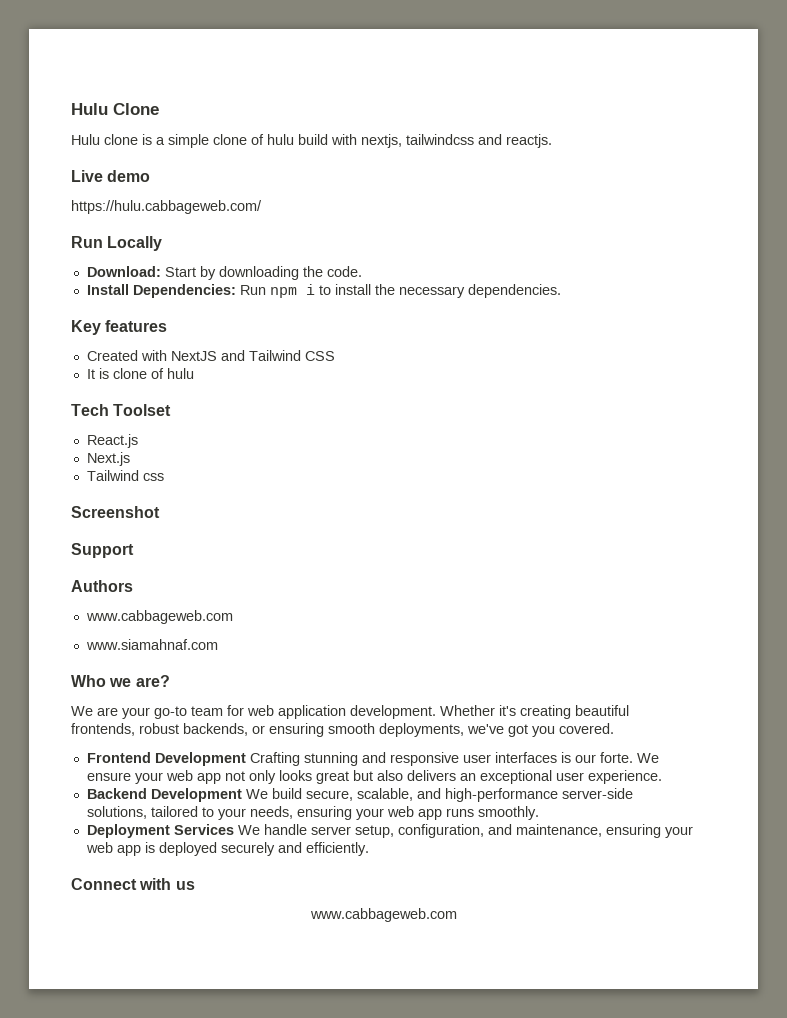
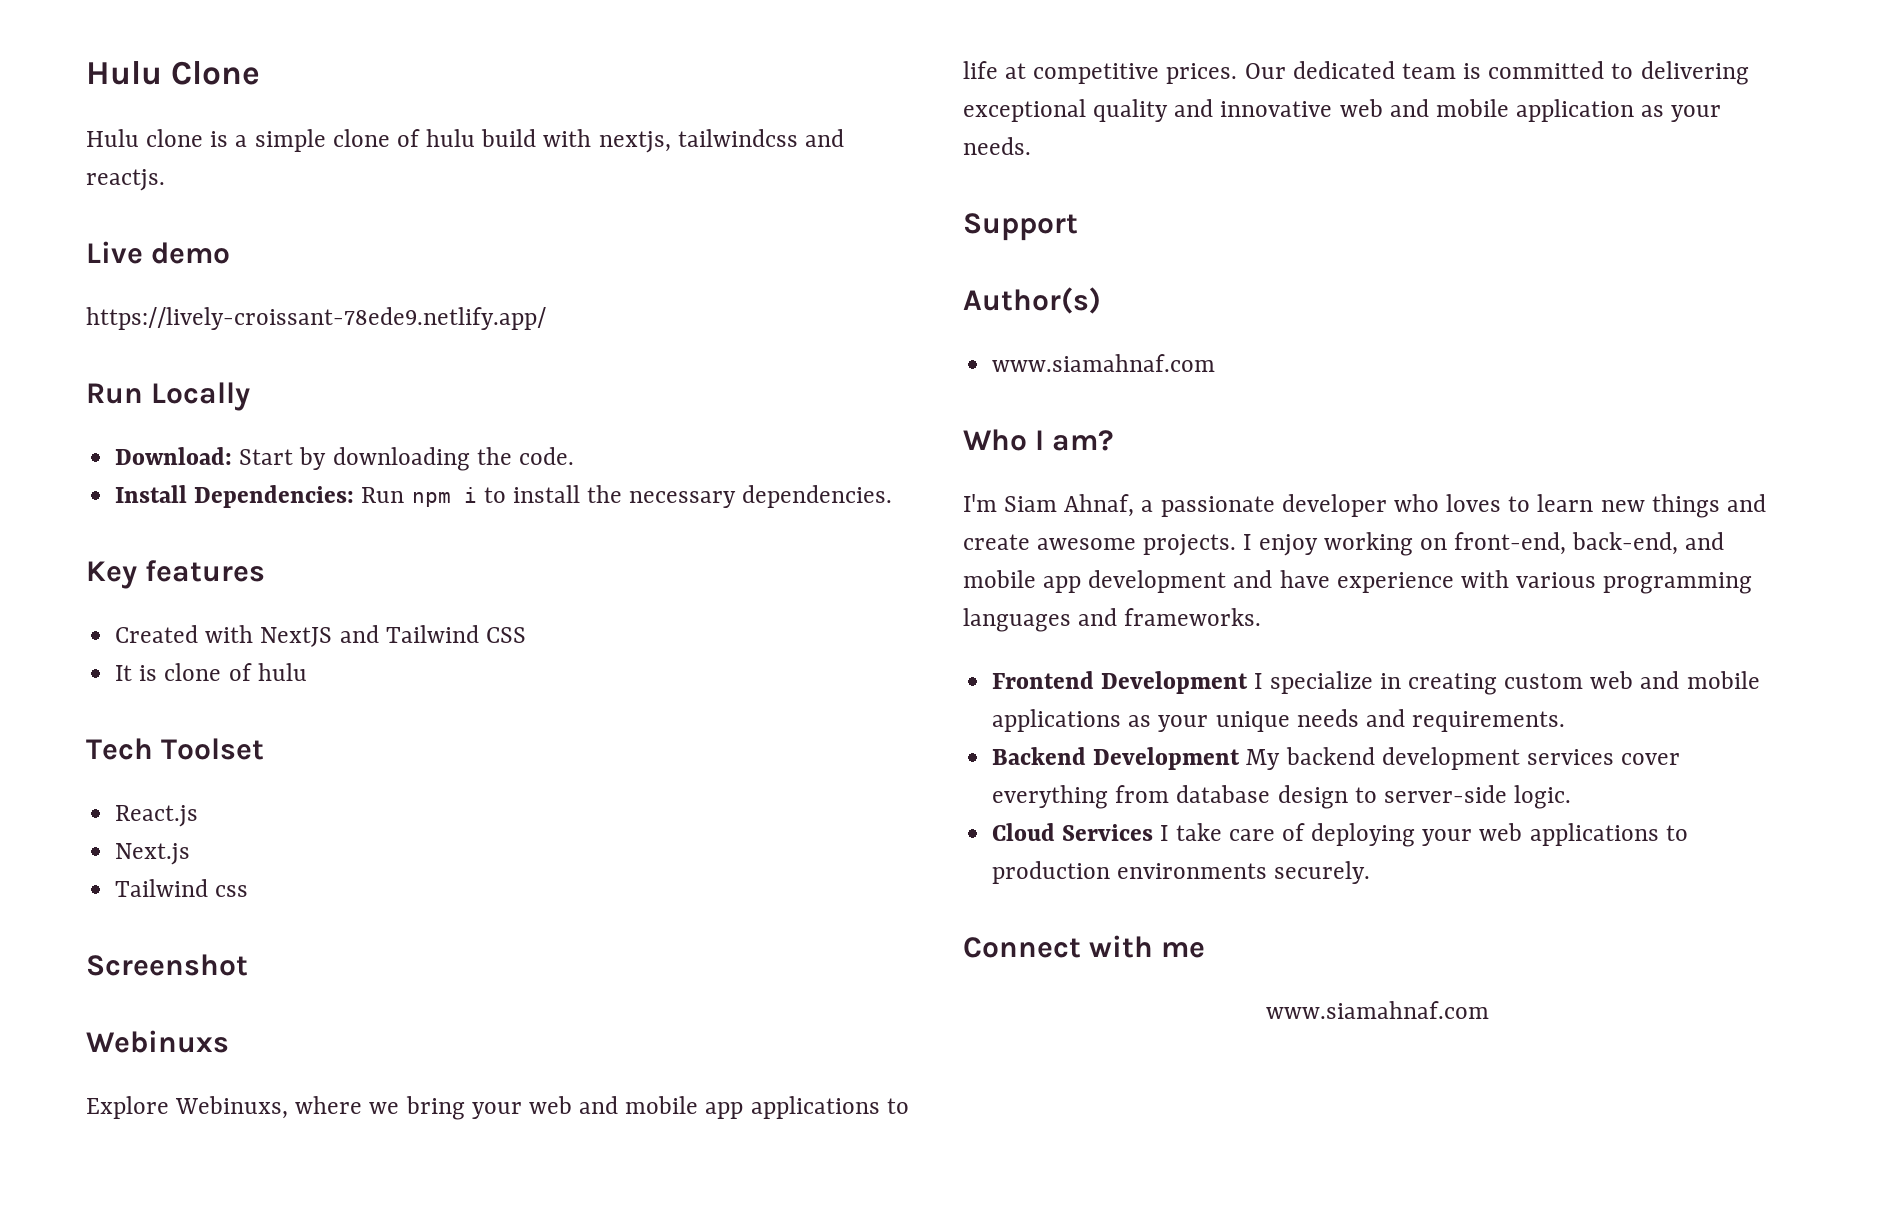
- https://hulu.cabbageweb.com/
+ https://lively-croissant-78ede9.netlify.app/
+ Webinuxs
+ Explore Webinuxs, where we bring your web and mobile app applications to life at competitive prices. Our dedicated team is committed to delivering exceptional quality and innovative web and mobile application as your needs.
- Authors
- www.cabbageweb.com
+ Author(s)
- Who we are?
- We are your go-to team for web application development. Whether it's creating beautiful frontends, robust backends, or ensuring smooth deployments, we've got you covered.
- Frontend Development Crafting stunning and responsive user interfaces is our forte. We ensure your web app not only looks great but also delivers an exceptional user experience.
- Backend Development We build secure, scalable, and high-performance server-side solutions, tailored to your needs, ensuring your web app runs smoothly.
- Deployment Services We handle server setup, configuration, and maintenance, ensuring your web app is deployed securely and efficiently.
+ Who I am?
+ I'm Siam Ahnaf, a passionate developer who loves to learn new things and create awesome projects. I enjoy working on front-end, back-end, and mobile app development and have experience with various programming languages and frameworks.
+ Frontend Development I specialize in creating custom web and mobile applications as your unique needs and requirements.
+ Backend Development My backend development services cover everything from database design to server-side logic.
+ Cloud Services I take care of deploying your web applications to production environments securely.
- Connect with us
- www.cabbageweb.com
+ Connect with me
+ www.siamahnaf.com

